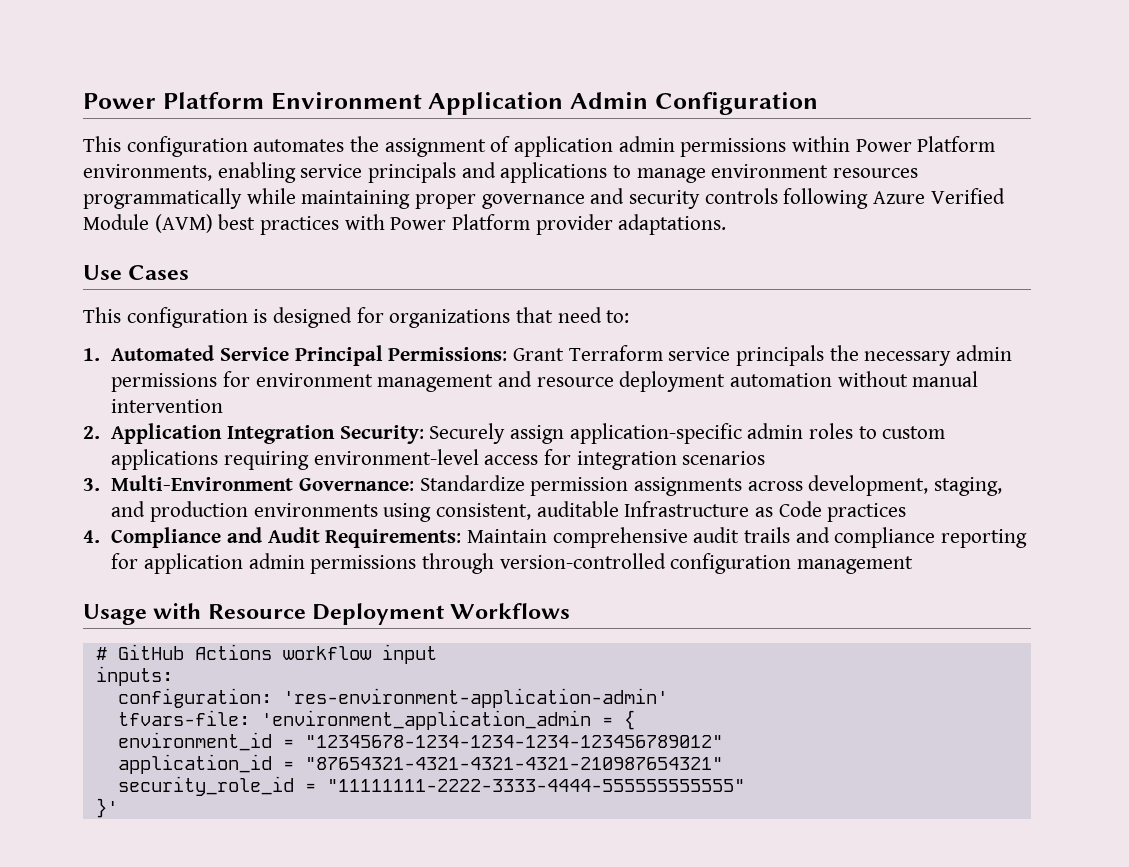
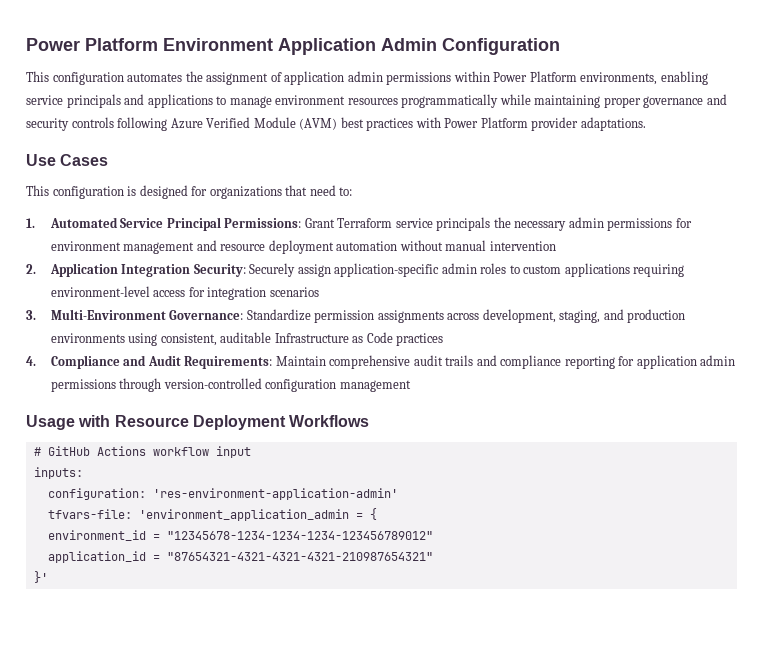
- security_role_id = "11111111-2222-3333-4444-555555555555"

